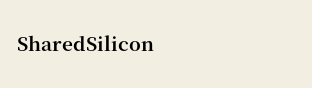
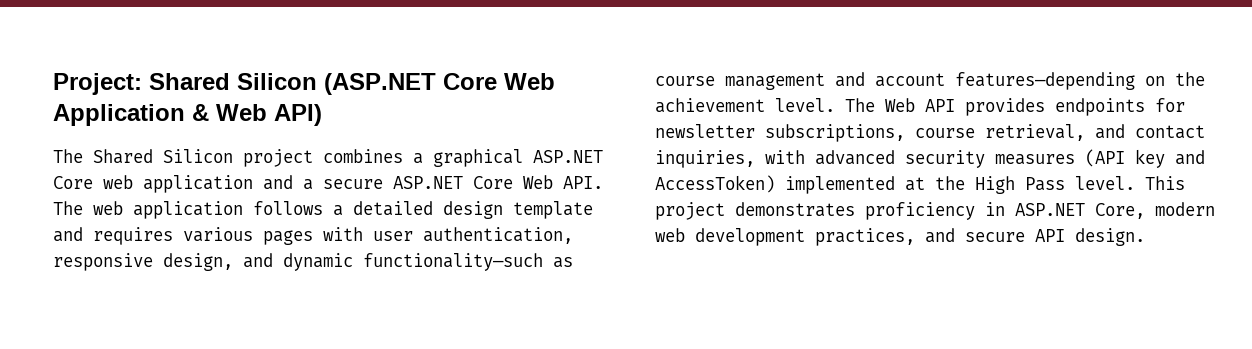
- SharedSilicon
+ Project: Shared Silicon (ASP.NET Core Web Application & Web API)
+ The Shared Silicon project combines a graphical ASP.NET Core web application and a secure ASP.NET Core Web API. The web application follows a detailed design template and requires various pages with user authentication, responsive design, and dynamic functionality—such as course management and account features—depending on the achievement level. The Web API provides endpoints for newsletter subscriptions, course retrieval, and contact inquiries, with advanced security measures (API key and AccessToken) implemented at the High Pass level. This project demonstrates proficiency in ASP.NET Core, modern web development practices, and secure API design.

